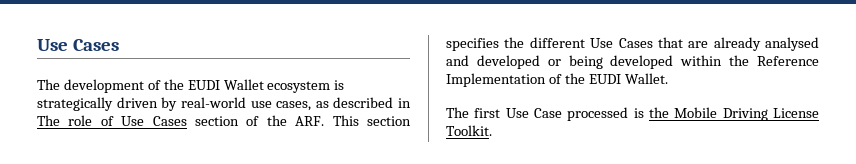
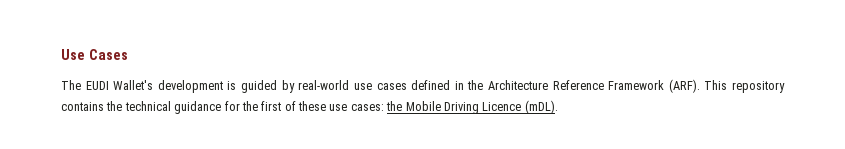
- The development of the EUDI Wallet ecosystem is strategically driven by real-world use cases, as described in The role of Use Cases section of the ARF. This section specifies the different Use Cases that are already analysed and developed or being developed within the Reference Implementation of the EUDI Wallet.
- The first Use Case processed is the Mobile Driving License Toolkit.
+ The EUDI Wallet's development is guided by real-world use cases defined in the Architecture Reference Framework (ARF). This repository contains the technical guidance for the first of these use cases: the Mobile Driving Licence (mDL).

